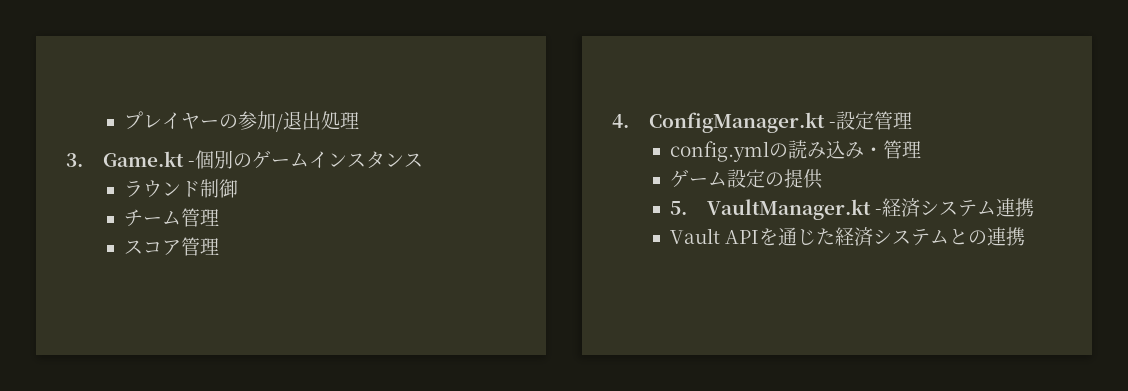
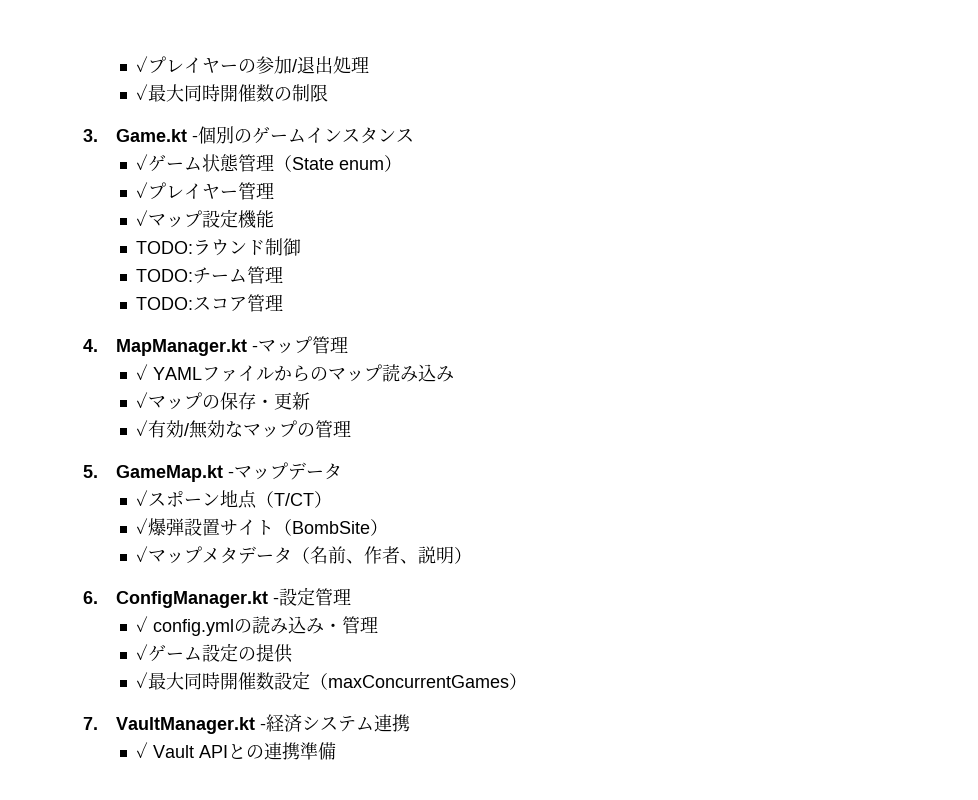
- プレイヤーの参加/退出処理
+ ✓プレイヤーの参加/退出処理
+ ✓最大同時開催数の制限
- ラウンド制御
+ ✓ゲーム状態管理（State enum）
+ ✓プレイヤー管理
+ ✓マップ設定機能
+ TODO:ラウンド制御
- チーム管理
+ TODO:チーム管理
- スコア管理
+ TODO:スコア管理
- 4. ConfigManager.kt -設定管理
+ 4. MapManager.kt -マップ管理
+ ✓ YAMLファイルからのマップ読み込み
+ ✓マップの保存・更新
+ ✓有効/無効なマップの管理
+ 5. GameMap.kt -マップデータ
+ ✓スポーン地点（T/CT）
+ ✓爆弾設置サイト（BombSite）
+ ✓マップメタデータ（名前、作者、説明）
+ 6. ConfigManager.kt -設定管理
- config.ymlの読み込み・管理
+ ✓ config.ymlの読み込み・管理
- ゲーム設定の提供
+ ✓ゲーム設定の提供
- 5. VaultManager.kt -経済システム連携
+ ✓最大同時開催数設定（maxConcurrentGames）
+ 7. VaultManager.kt -経済システム連携
- Vault APIを通じた経済システムとの連携
+ ✓ Vault APIとの連携準備

